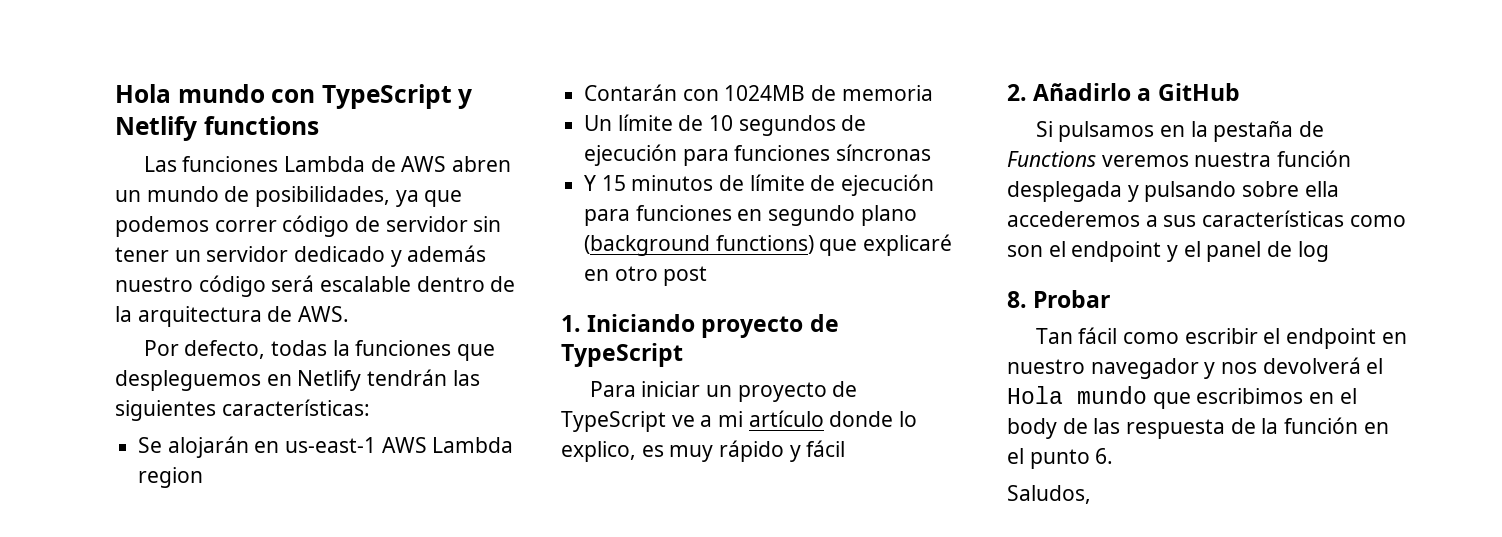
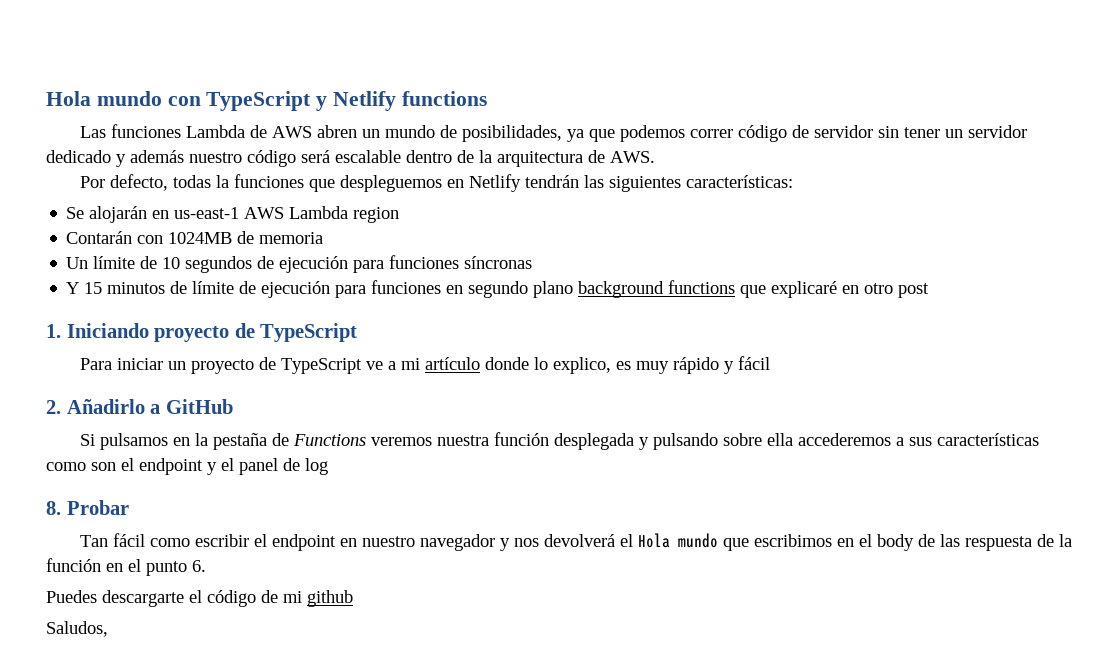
- Y 15 minutos de límite de ejecución para funciones en segundo plano (background functions) que explicaré en otro post
+ Y 15 minutos de límite de ejecución para funciones en segundo plano background functions que explicaré en otro post
+ Puedes descargarte el código de mi github

